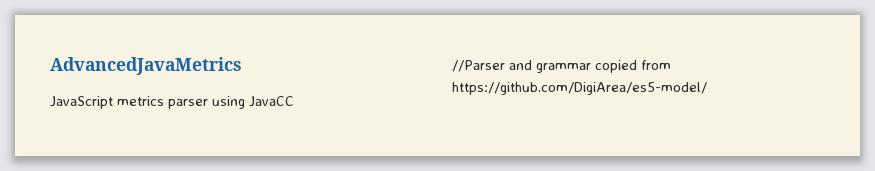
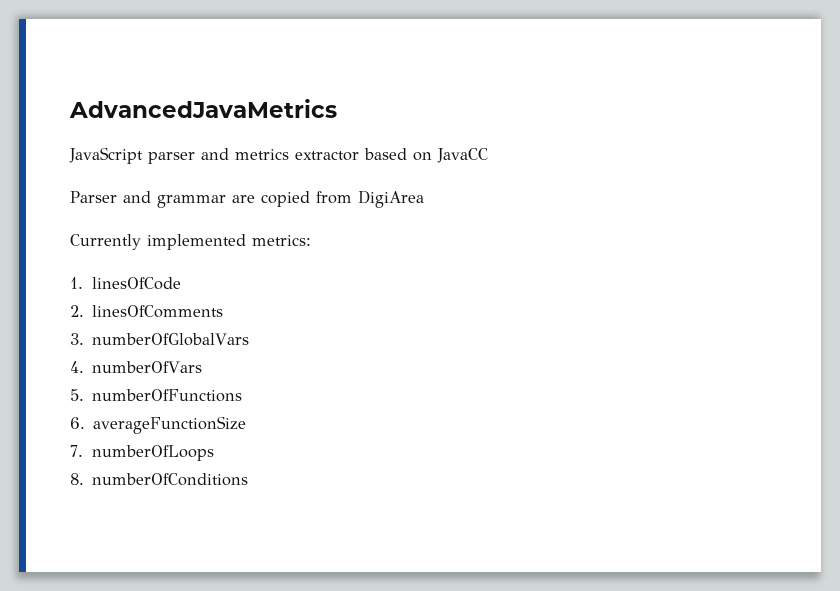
- JavaScript metrics parser using JavaCC
+ JavaScript parser and metrics extractor based on JavaCC
- //Parser and grammar copied from https://github.com/DigiArea/es5-model/
+ Parser and grammar are copied from DigiArea
+ Currently implemented metrics:
+ 1. linesOfCode
+ 2. linesOfComments
+ 3. numberOfGlobalVars
+ 4. numberOfVars
+ 5. numberOfFunctions
+ 6. averageFunctionSize
+ 7. numberOfLoops
+ 8. numberOfConditions

